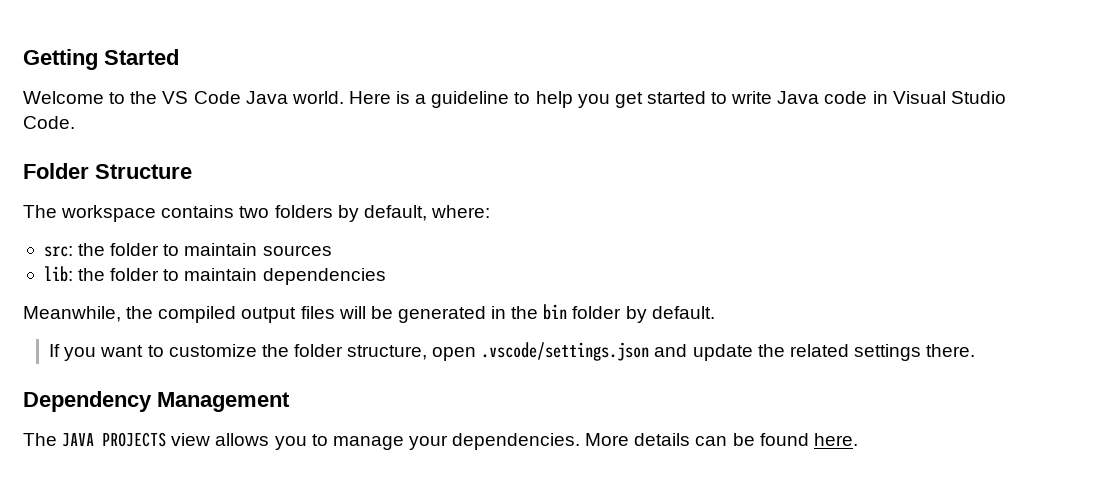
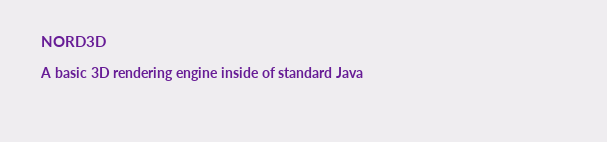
- Getting Started
- Welcome to the VS Code Java world. Here is a guideline to help you get started to write Java code in Visual Studio Code.
- Folder Structure
- The workspace contains two folders by default, where:
- src: the folder to maintain sources
- lib: the folder to maintain dependencies
- Meanwhile, the compiled output files will be generated in the bin folder by default.
- If you want to customize the folder structure, open .vscode/settings.json and update the related settings there.
- Dependency Management
- The JAVA PROJECTS view allows you to manage your dependencies. More details can be found here.
+ NORD3D
+ A basic 3D rendering engine inside of standard Java

